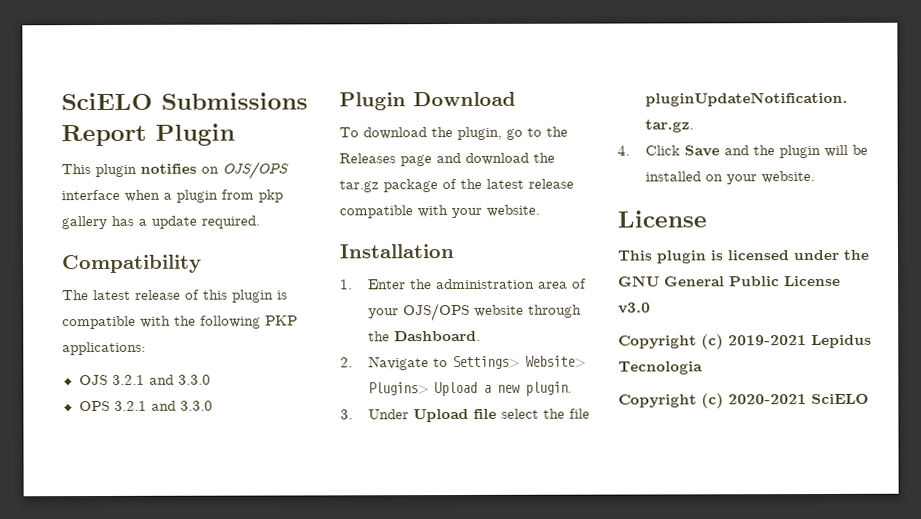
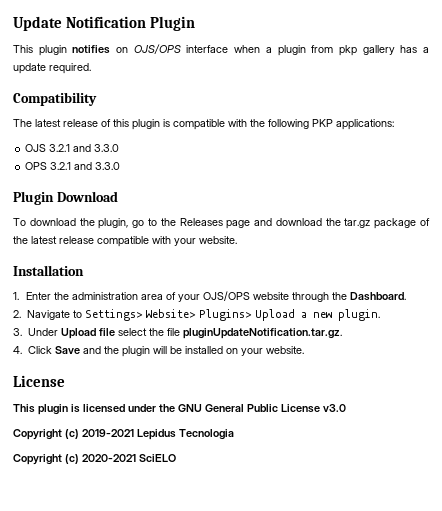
- SciELO Submissions Report Plugin
+ Update Notification Plugin

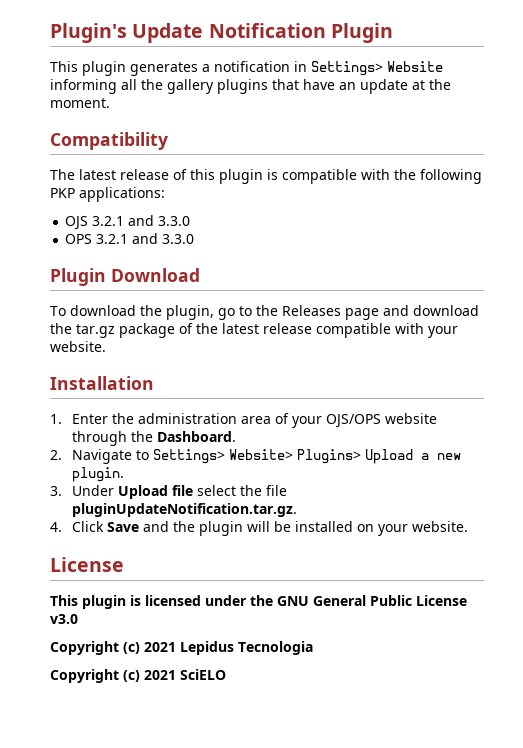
- Update Notification Plugin
+ Plugin's Update Notification Plugin
- This plugin notifies on OJS/OPS interface when a plugin from pkp gallery has a update required.
+ This plugin generates a notification in Settings> Website informing all the gallery plugins that have an update at the moment.
- Copyright (c) 2019-2021 Lepidus Tecnologia
+ Copyright (c) 2021 Lepidus Tecnologia
- Copyright (c) 2020-2021 SciELO
+ Copyright (c) 2021 SciELO

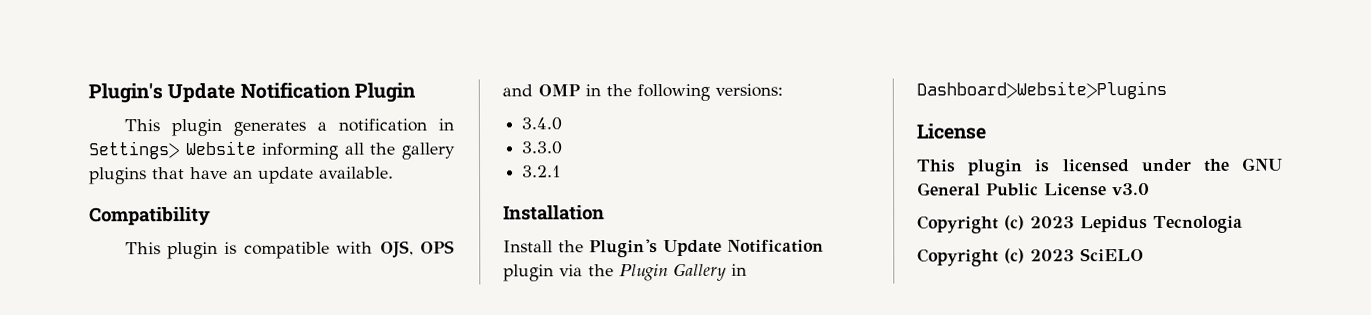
- This plugin generates a notification in Settings> Website informing all the gallery plugins that have an update at the moment.
+ This plugin generates a notification in Settings> Website informing all the gallery plugins that have an update available.
  Compatibility
- The latest release of this plugin is compatible with the following PKP applications:
- OJS 3.2.1 and 3.3.0
- OPS 3.2.1 and 3.3.0
- Plugin Download
- To download the plugin, go to the Releases page and download the tar.gz package of the latest release compatible with your website.
+ This plugin is compatible with OJS, OPS and OMP in the following versions:
+ 3.4.0
+ 3.3.0
+ 3.2.1
  Installation
- 1. Enter the administration area of your OJS/OPS website through the Dashboard.
- 2. Navigate to Settings> Website> Plugins> Upload a new plugin.
- 3. Under Upload file select the file pluginUpdateNotification.tar.gz.
- 4. Click Save and the plugin will be installed on your website.
+ Install the Plugin's Update Notification plugin via the Plugin Gallery in Dashboard>Website>Plugins
- Copyright (c) 2021 Lepidus Tecnologia
+ Copyright (c) 2023 Lepidus Tecnologia
- Copyright (c) 2021 SciELO
+ Copyright (c) 2023 SciELO

